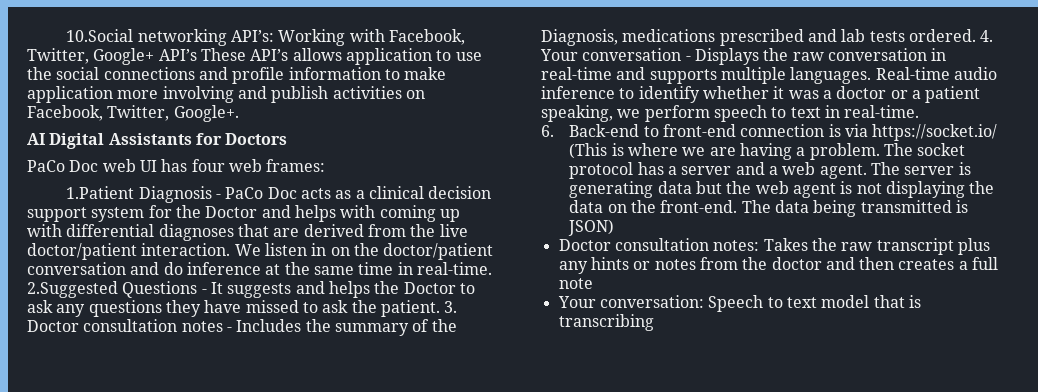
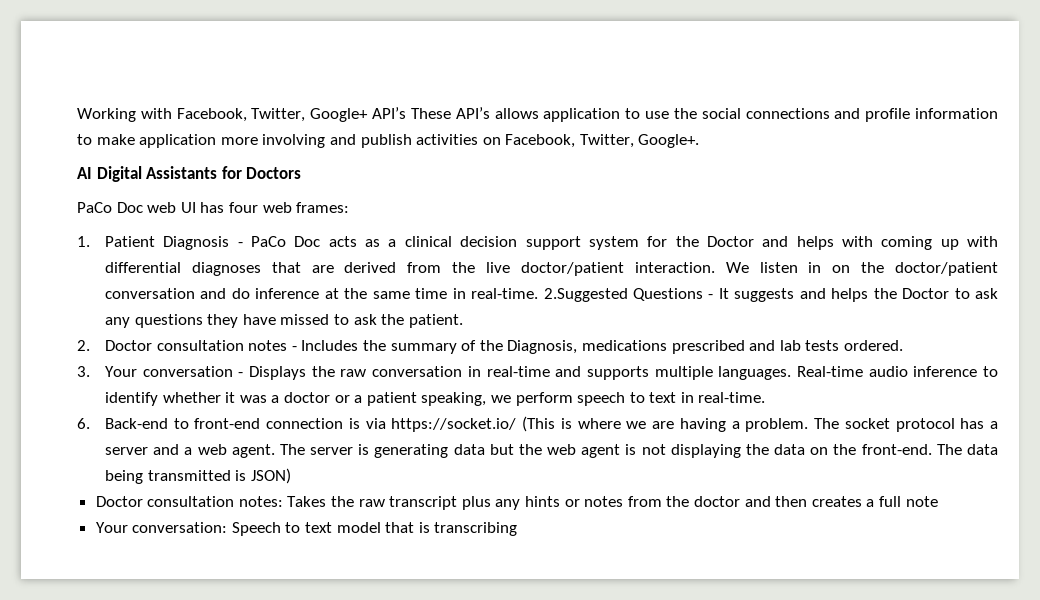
- 10.Social networking API’s: Working with Facebook, Twitter, Google+ API’s These API’s allows application to use the social connections and profile information to make application more involving and publish activities on Facebook, Twitter, Google+.
+ Working with Facebook, Twitter, Google+ API’s These API’s allows application to use the social connections and profile information to make application more involving and publish activities on Facebook, Twitter, Google+.
- 1.Patient Diagnosis - PaCo Doc acts as a clinical decision support system for the Doctor and helps with coming up with differential diagnoses that are derived from the live doctor/patient interaction.
+ 1. Patient Diagnosis - PaCo Doc acts as a clinical decision support system for the Doctor and helps with coming up with differential diagnoses that are derived from the live doctor/patient interaction.
- 2.Suggested Questions - It suggests and helps the Doctor to ask any questions they have missed to ask the patient. 3. Doctor consultation notes - Includes the summary of the Diagnosis, medications prescribed and lab tests ordered. 4. Your conversation - Displays the raw conversation in real-time and supports multiple languages.
+ 2.Suggested Questions - It suggests and helps the Doctor to ask any questions they have missed to ask the patient.
+ 2. Doctor consultation notes - Includes the summary of the Diagnosis, medications prescribed and lab tests ordered.
+ 3. Your conversation - Displays the raw conversation in real-time and supports multiple languages.

